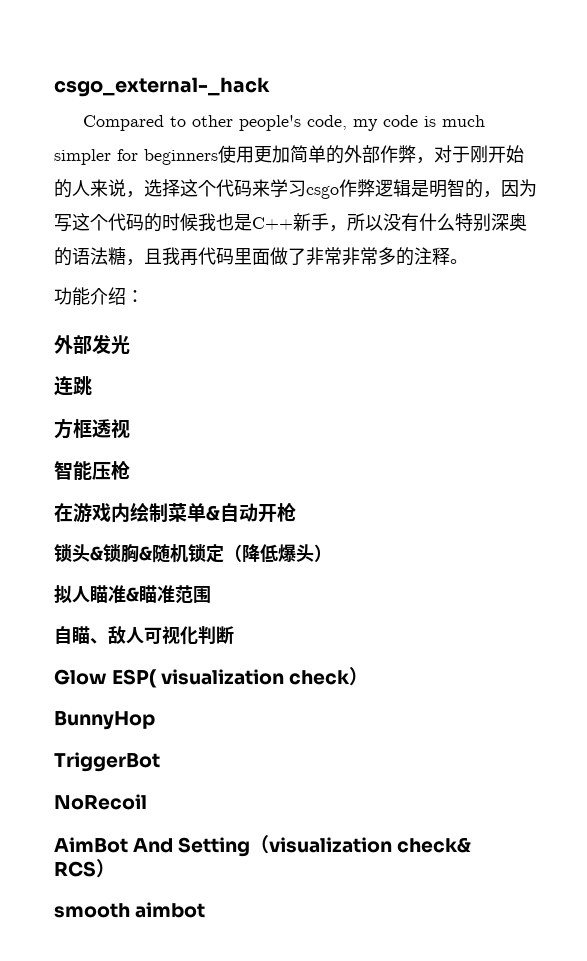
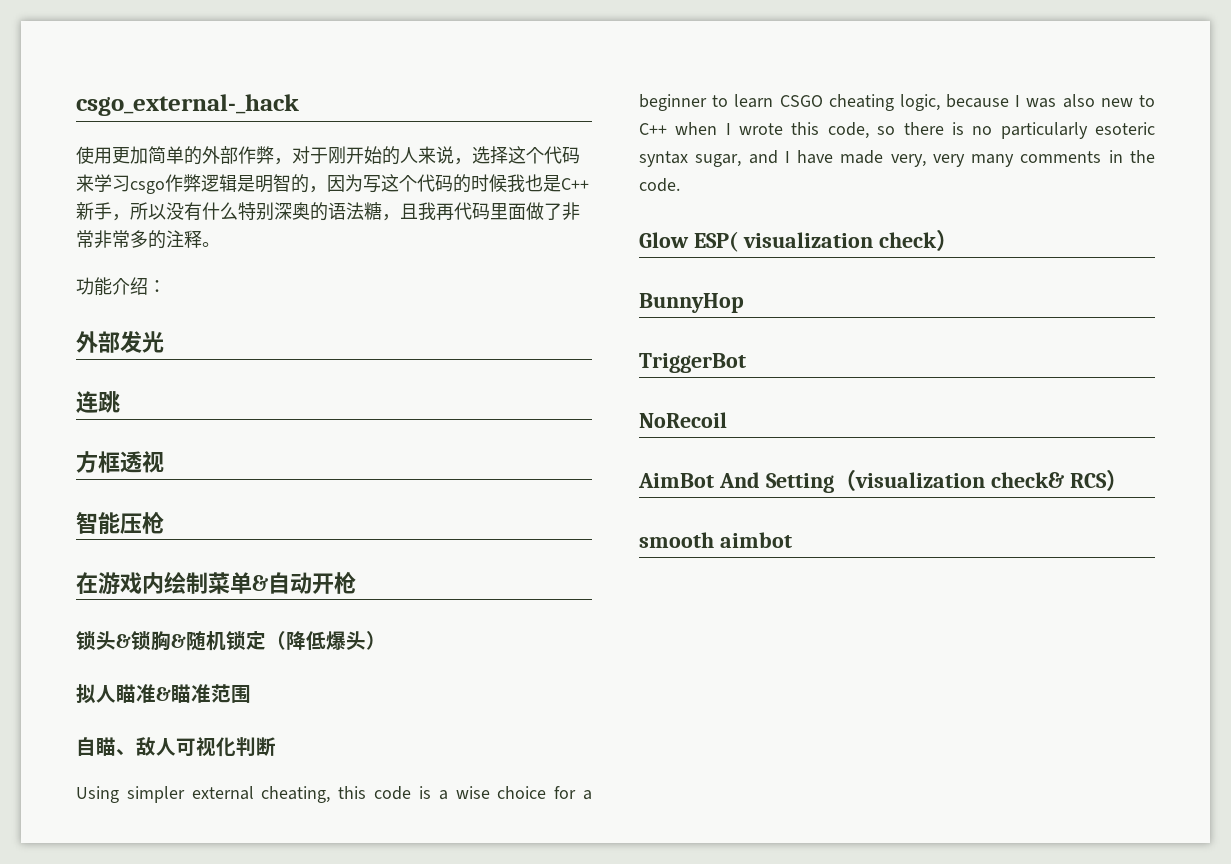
- Compared to other people's code, my code is much simpler for beginners使用更加简单的外部作弊，对于刚开始的人来说，选择这个代码来学习csgo作弊逻辑是明智的，因为写这个代码的时候我也是C++新手，所以没有什么特别深奥的语法糖，且我再代码里面做了非常非常多的注释。
+ 使用更加简单的外部作弊，对于刚开始的人来说，选择这个代码来学习csgo作弊逻辑是明智的，因为写这个代码的时候我也是C++新手，所以没有什么特别深奥的语法糖，且我再代码里面做了非常非常多的注释。
+ Using simpler external cheating, this code is a wise choice for a beginner to learn CSGO cheating logic, because I was also new to C++ when I wrote this code, so there is no particularly esoteric syntax sugar, and I have made very, very many comments in the code.

